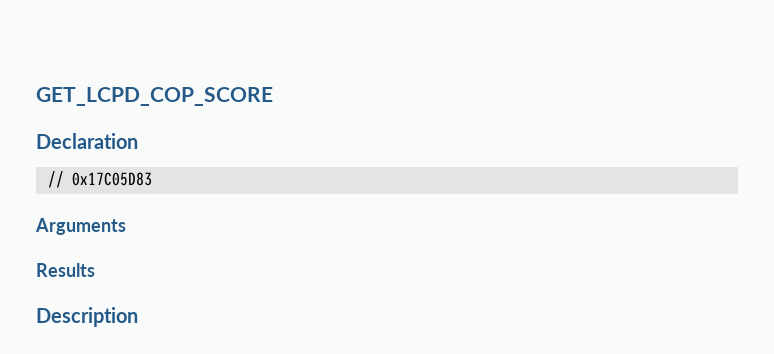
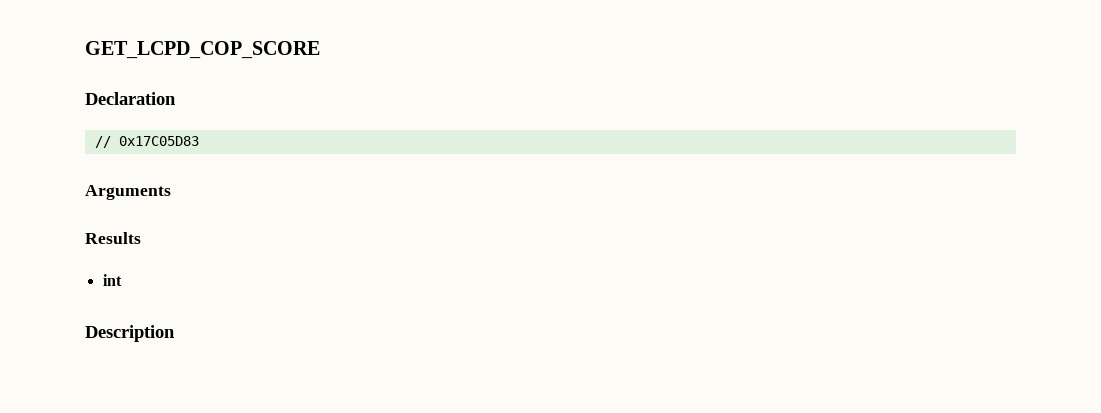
+ int

